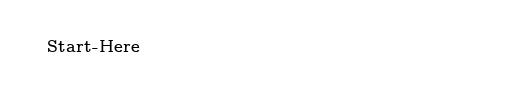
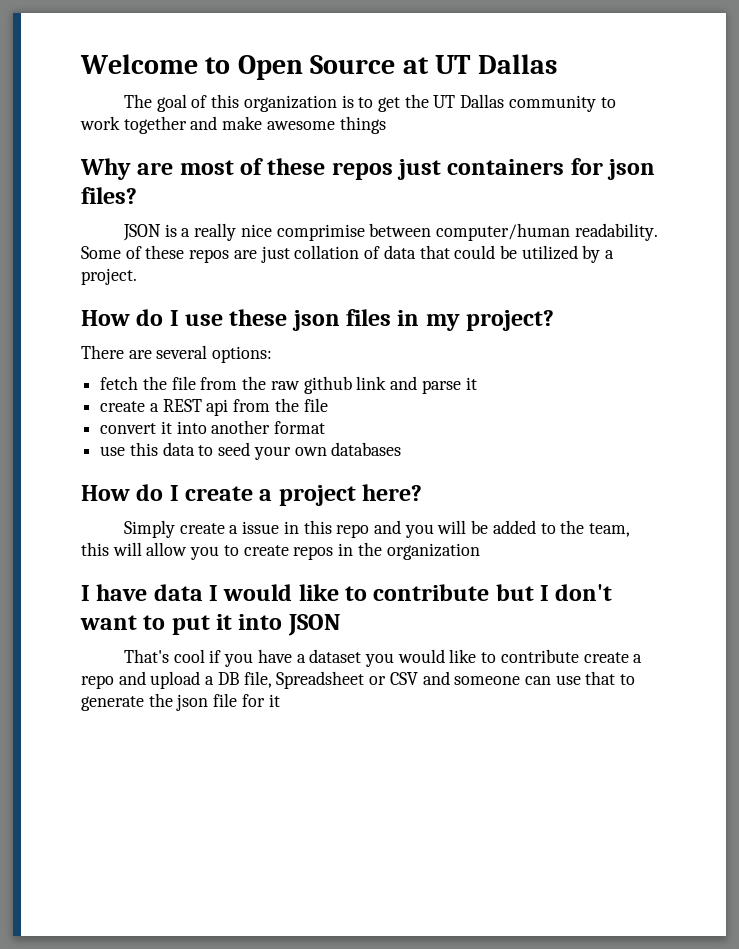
- Start-Here
+ Welcome to Open Source at UT Dallas
+ The goal of this organization is to get the UT Dallas community to work together and make awesome things
+ Why are most of these repos just containers for json files?
+ JSON is a really nice comprimise between computer/human readability. Some of these repos are just collation of data that could be utilized by a project.
+ How do I use these json files in my project?
+ There are several options:
+ fetch the file from the raw github link and parse it
+ create a REST api from the file
+ convert it into another format
+ use this data to seed your own databases
+ How do I create a project here?
+ Simply create a issue in this repo and you will be added to the team, this will allow you to create repos in the organization
+ I have data I would like to contribute but I don't want to put it into JSON
+ That's cool if you have a dataset you would like to contribute create a repo and upload a DB file, Spreadsheet or CSV and someone can use that to generate the json file for it

